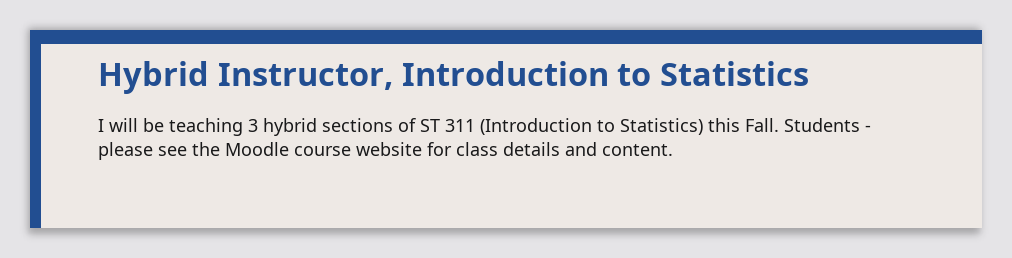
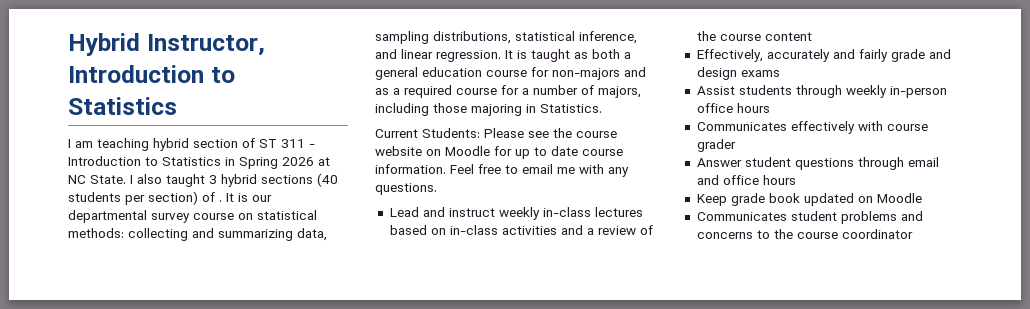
- I will be teaching 3 hybrid sections of ST 311 (Introduction to Statistics) this Fall. Students - please see the Moodle course website for class details and content.
+ I am teaching hybrid section of ST 311 - Introduction to Statistics in Spring 2026 at NC State. I also taught 3 hybrid sections (40 students per section) of . It is our departmental survey course on statistical methods: collecting and summarizing data, sampling distributions, statistical inference, and linear regression. It is taught as both a general education course for non-majors and as a required course for a number of majors, including those majoring in Statistics.
+ Current Students: Please see the course website on Moodle for up to date course information. Feel free to email me with any questions.
+ Lead and instruct weekly in-class lectures based on in-class activities and a review of the course content
+ Effectively, accurately and fairly grade and design exams
+ Assist students through weekly in-person office hours
+ Communicates effectively with course grader
+ Answer student questions through email and office hours
+ Keep grade book updated on Moodle
+ Communicates student problems and concerns to the course coordinator

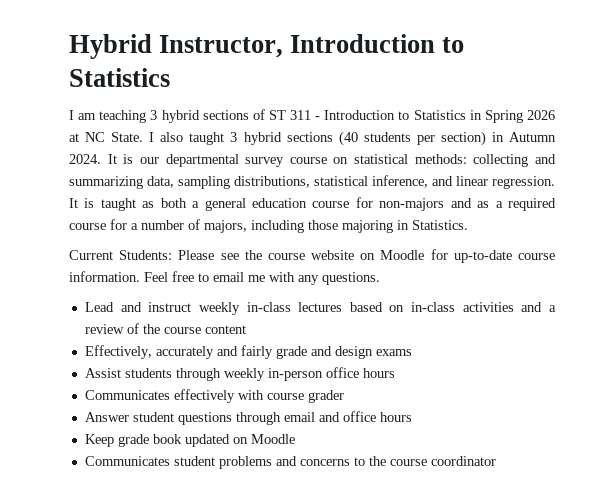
- I am teaching hybrid section of ST 311 - Introduction to Statistics in Spring 2026 at NC State.
+ I am teaching 3 hybrid sections of ST 311 - Introduction to Statistics in Spring 2026 at NC State.
- I also taught 3 hybrid sections (40 students per section) of .
+ I also taught 3 hybrid sections (40 students per section) in Autumn 2024.
- Current Students: Please see the course website on Moodle for up to date course information.
+ Current Students: Please see the course website on Moodle for up-to-date course information.

